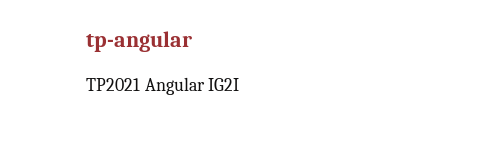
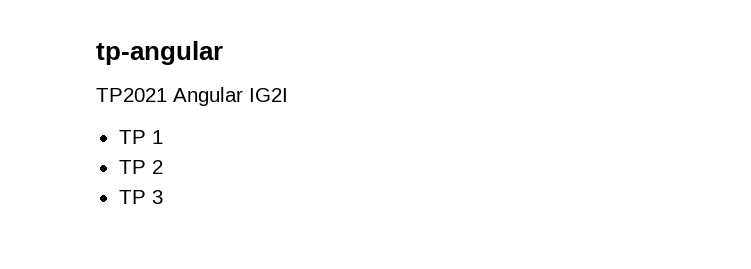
+ TP 1
+ TP 2
+ TP 3

